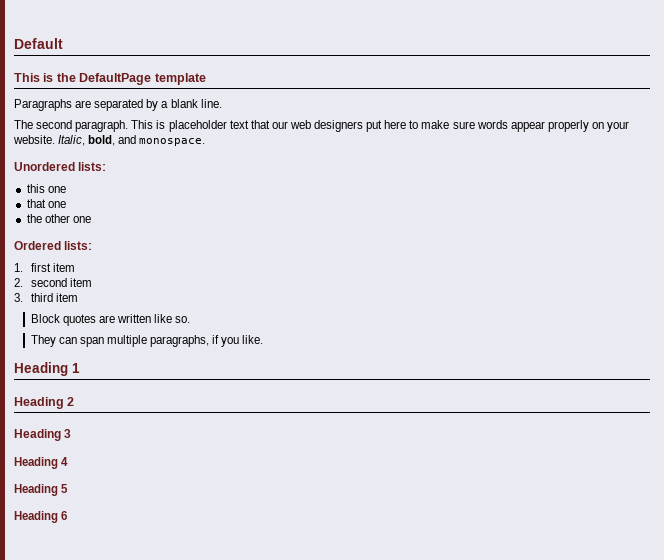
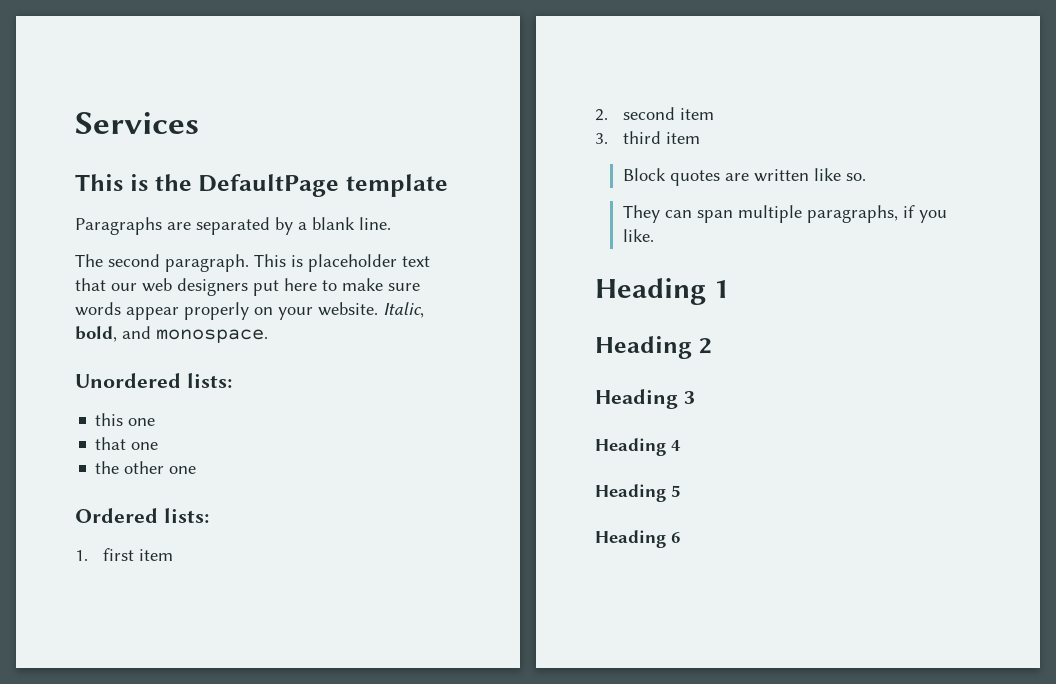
- Default
+ Services

